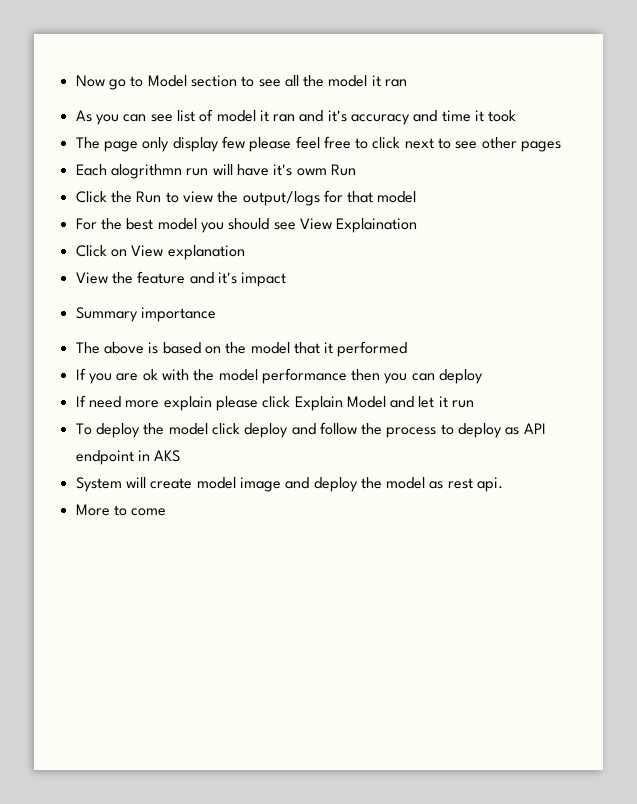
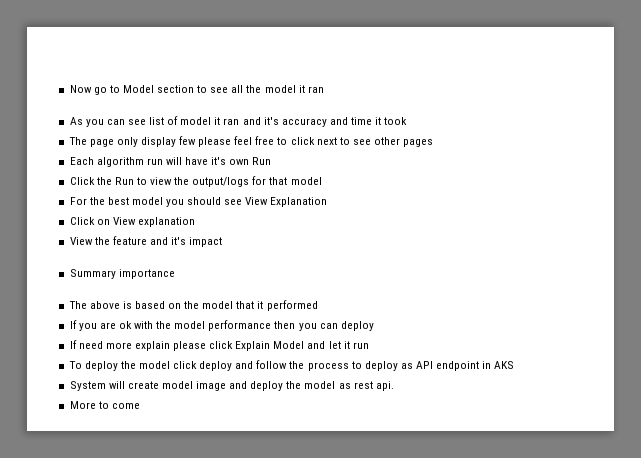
- Each alogrithmn run will have it's owm Run
+ Each algorithm run will have it's own Run
- For the best model you should see View Explaination
+ For the best model you should see View Explanation

